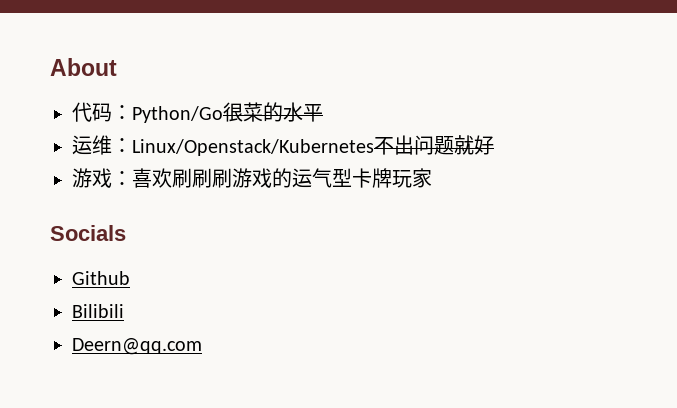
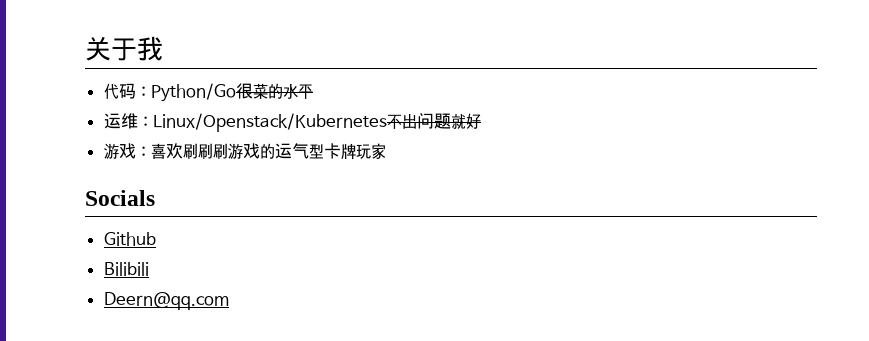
- About
+ 关于我

